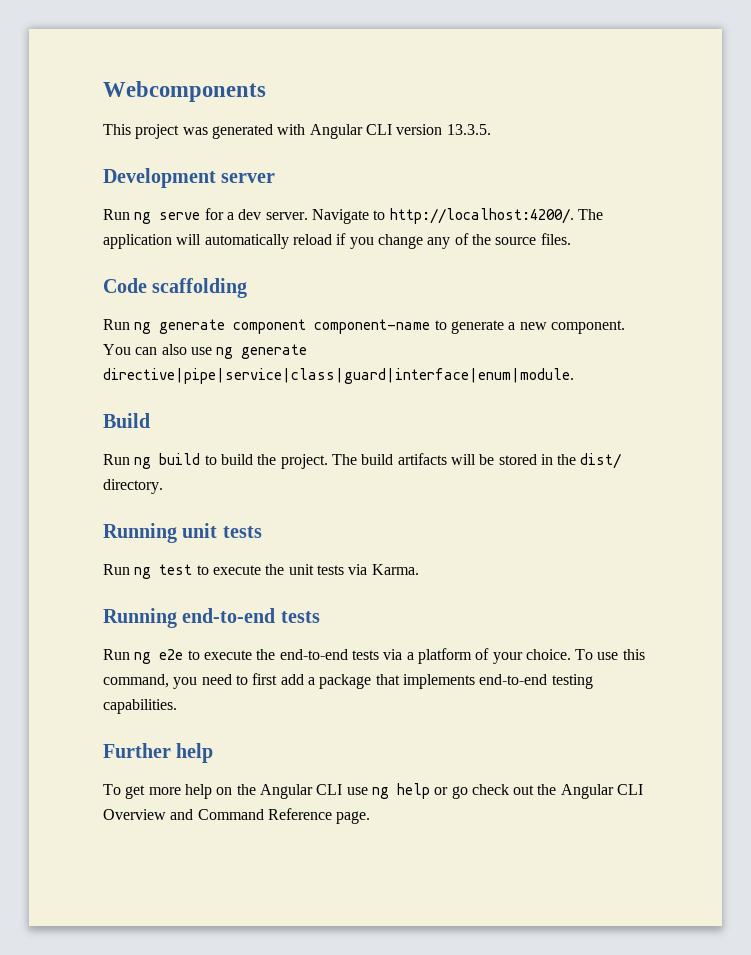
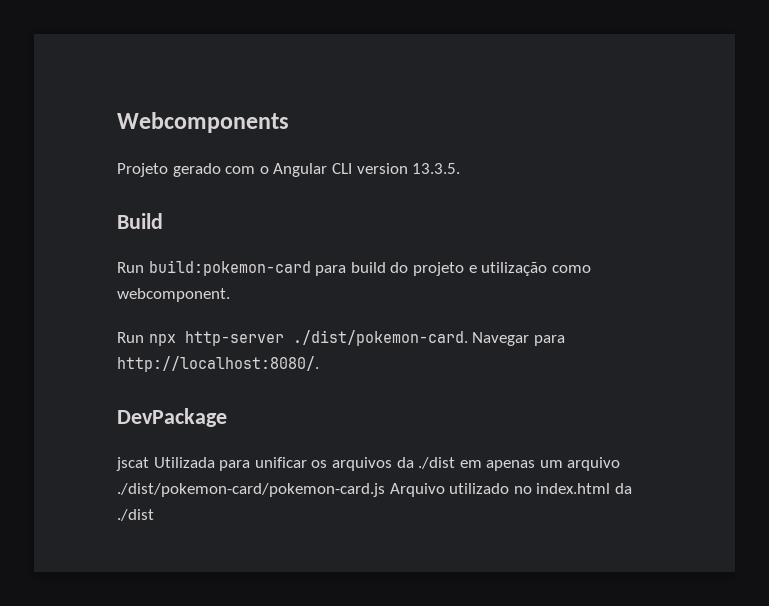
- This project was generated with Angular CLI version 13.3.5.
+ Projeto gerado com o Angular CLI version 13.3.5.
- Development server
- Run ng serve for a dev server. Navigate to http://localhost:4200/. The application will automatically reload if you change any of the source files.
- Code scaffolding
- Run ng generate component component-name to generate a new component. You can also use ng generate directive|pipe|service|class|guard|interface|enum|module.
  Build
- Run ng build to build the project. The build artifacts will be stored in the dist/ directory.
- Running unit tests
- Run ng test to execute the unit tests via Karma.
- Running end-to-end tests
- Run ng e2e to execute the end-to-end tests via a platform of your choice. To use this command, you need to first add a package that implements end-to-end testing capabilities.
- Further help
- To get more help on the Angular CLI use ng help or go check out the Angular CLI Overview and Command Reference page.
+ Run build:pokemon-card para build do projeto e utilização como webcomponent.
+ Run npx http-server ./dist/pokemon-card. Navegar para http://localhost:8080/.
+ DevPackage
+ jscat Utilizada para unificar os arquivos da ./dist em apenas um arquivo ./dist/pokemon-card/pokemon-card.js Arquivo utilizado no index.html da ./dist

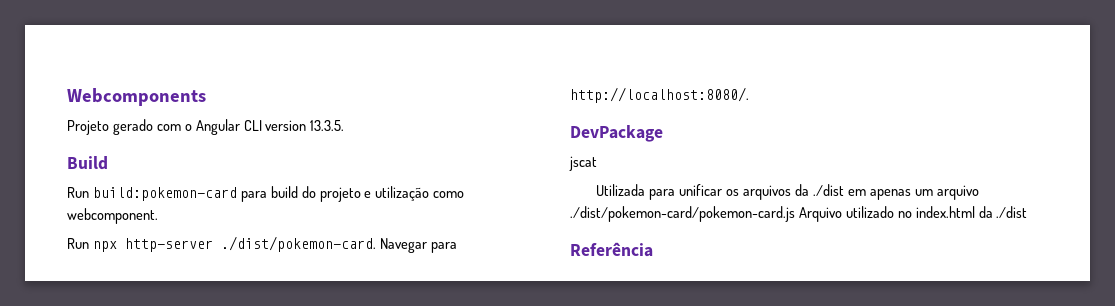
- jscat Utilizada para unificar os arquivos da ./dist em apenas um arquivo ./dist/pokemon-card/pokemon-card.js Arquivo utilizado no index.html da ./dist
+ jscat
+ Utilizada para unificar os arquivos da ./dist em apenas um arquivo ./dist/pokemon-card/pokemon-card.js Arquivo utilizado no index.html da ./dist
+ Referência

